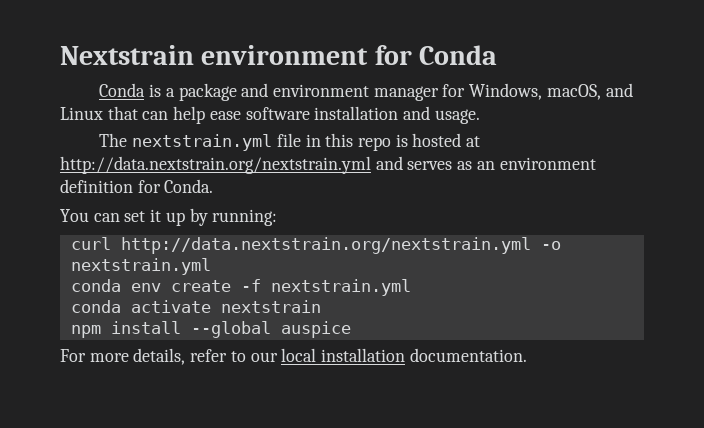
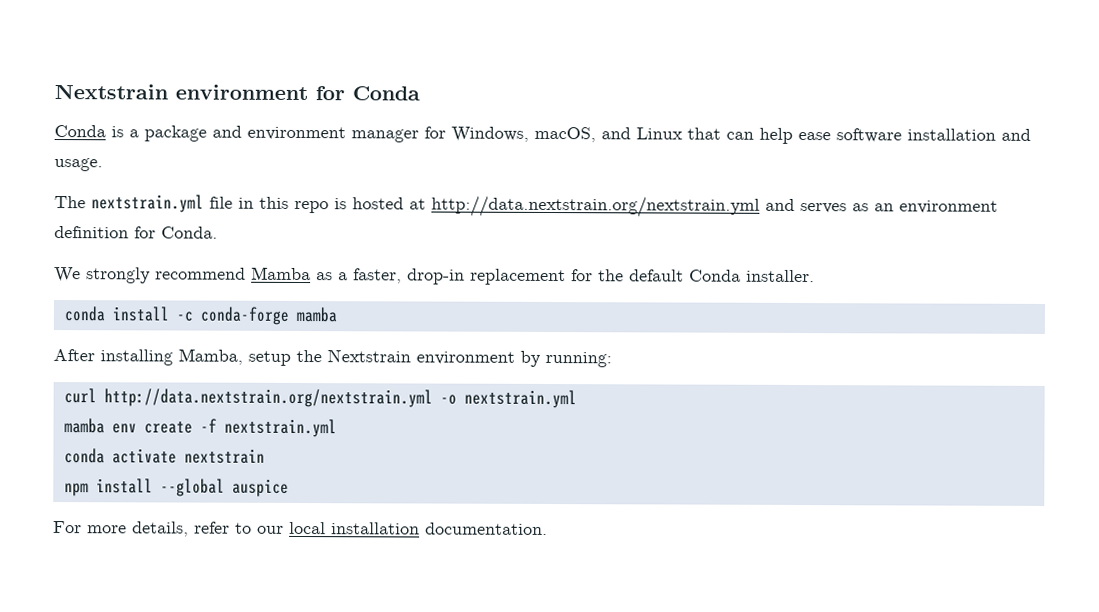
- You can set it up by running:
+ We strongly recommend Mamba as a faster, drop-in replacement for the default Conda installer.
+ conda install -c conda-forge mamba
+ After installing Mamba, setup the Nextstrain environment by running:
- conda env create -f nextstrain.yml
+ mamba env create -f nextstrain.yml

